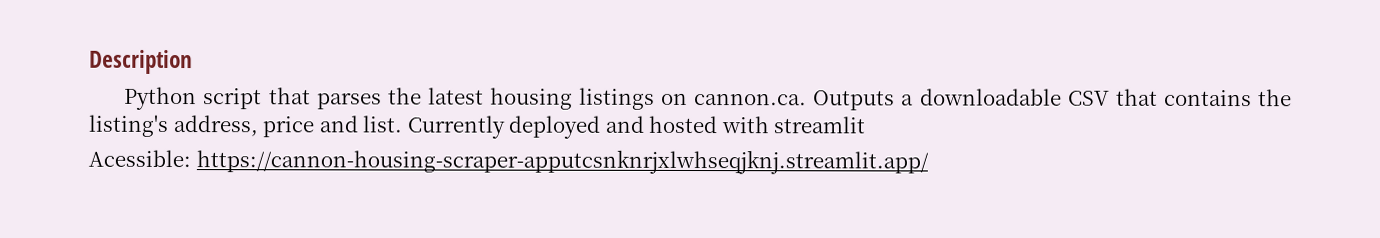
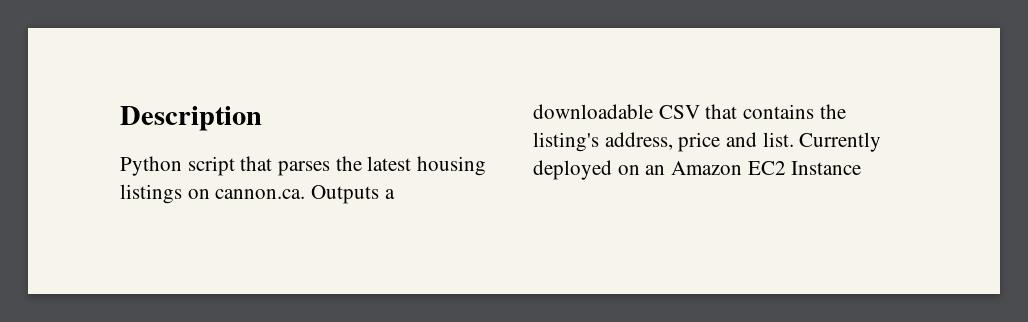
- Currently deployed and hosted with streamlit
- Acessible: https://cannon-housing-scraper-apputcsnknrjxlwhseqjknj.streamlit.app/
+ Currently deployed on an Amazon EC2 Instance

